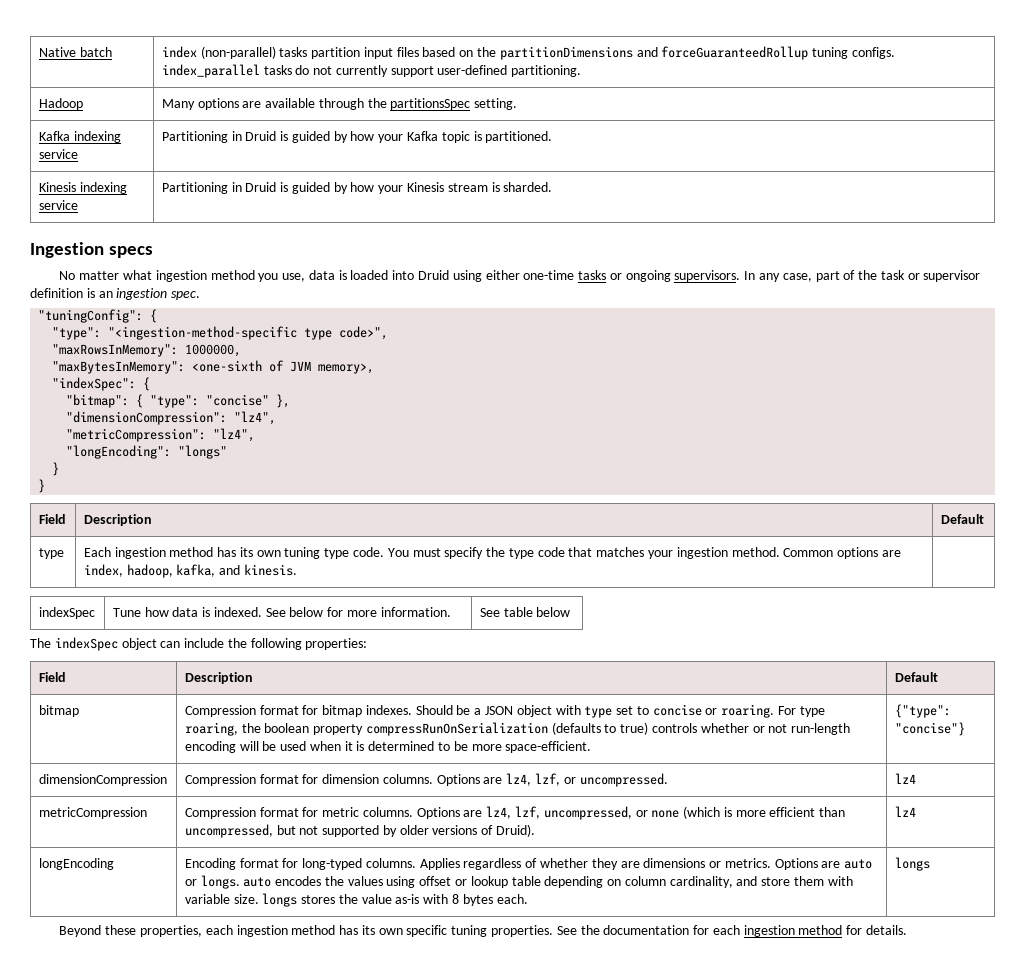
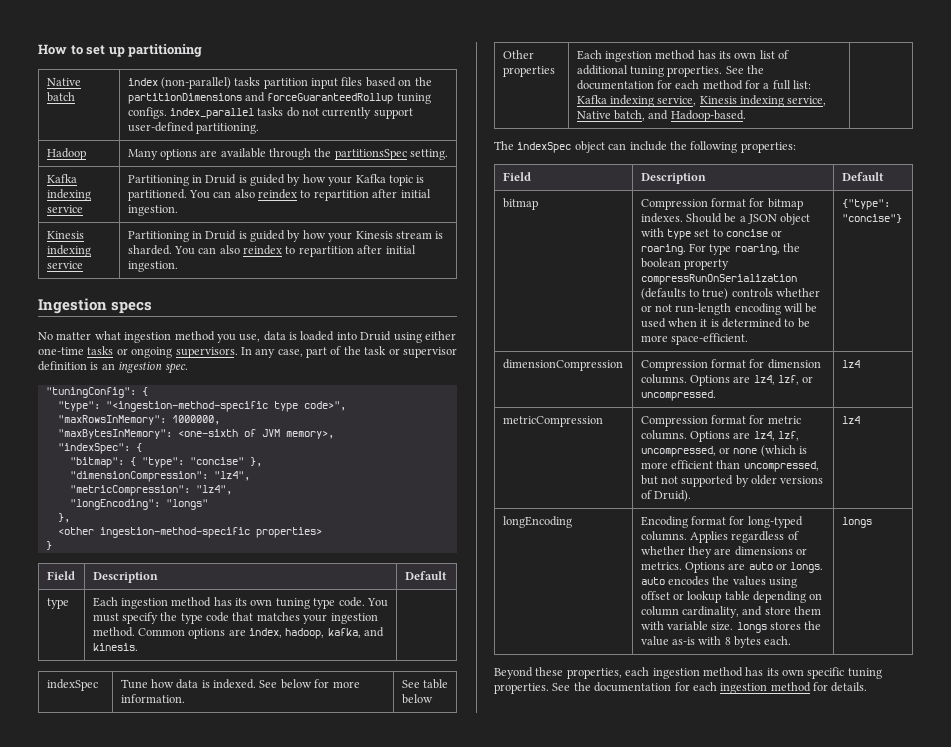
+ How to set up partitioning
- Kafka indexing service | Partitioning in Druid is guided by how your Kafka topic is partitioned.
+ Kafka indexing service | Partitioning in Druid is guided by how your Kafka topic is partitioned. You can also reindex to repartition after initial ingestion.
- Kinesis indexing service | Partitioning in Druid is guided by how your Kinesis stream is sharded.
+ Kinesis indexing service | Partitioning in Druid is guided by how your Kinesis stream is sharded. You can also reindex to repartition after initial ingestion.
  "longEncoding": "longs"
- }
+ },
+ <other ingestion-method-specific properties>
+ Other properties | Each ingestion method has its own list of additional tuning properties. See the documentation for each method for a full list: Kafka indexing service, Kinesis indexing service, Native batch, and Hadoop-based. |

